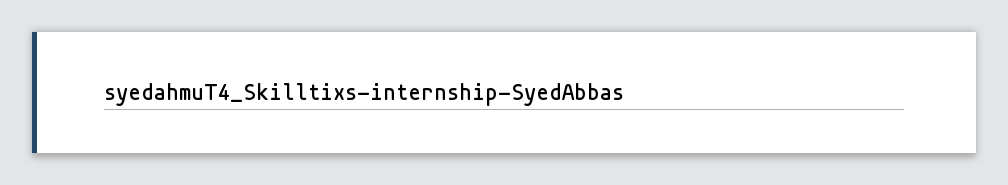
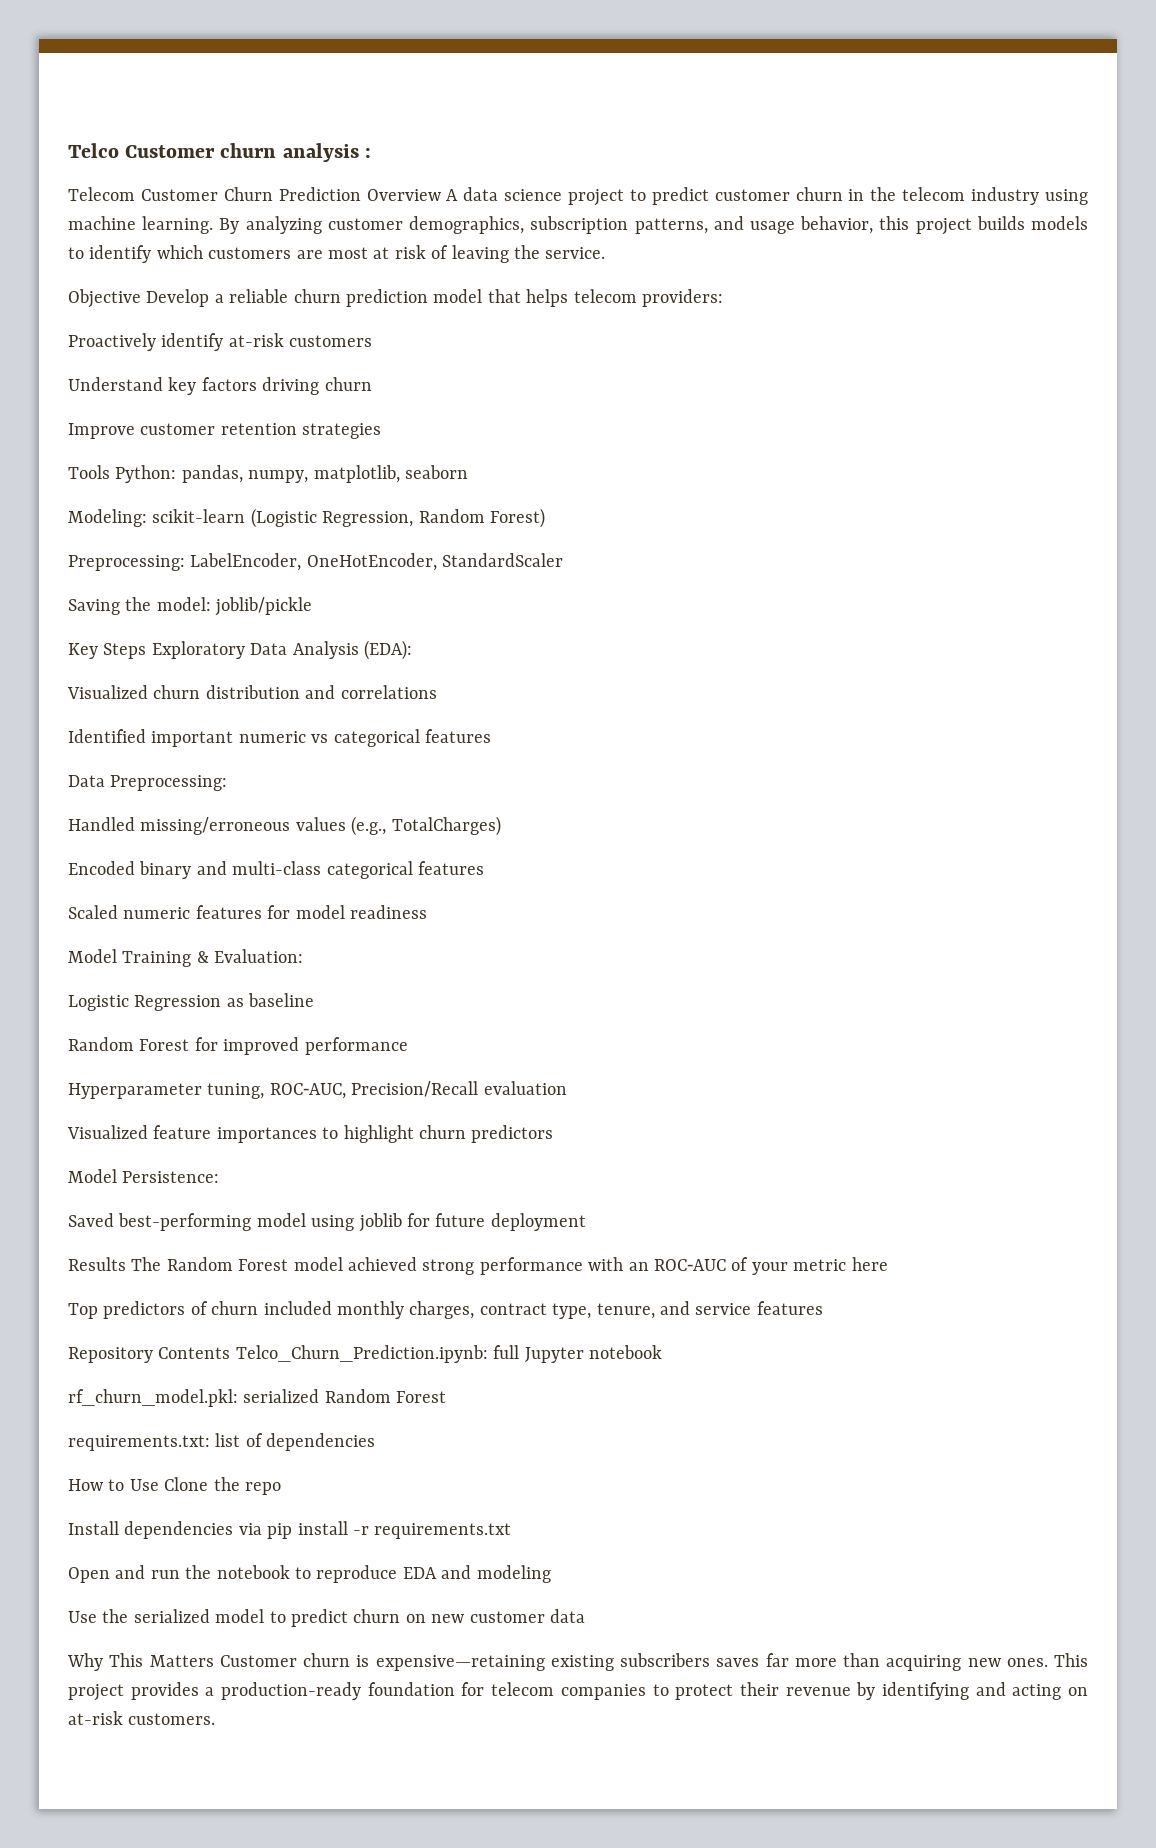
- syedahmuT4_Skilltixs-internship-SyedAbbas
+ Telco Customer churn analysis :
+ Telecom Customer Churn Prediction Overview A data science project to predict customer churn in the telecom industry using machine learning. By analyzing customer demographics, subscription patterns, and usage behavior, this project builds models to identify which customers are most at risk of leaving the service.
+ Objective Develop a reliable churn prediction model that helps telecom providers:
+ Proactively identify at-risk customers
+ Understand key factors driving churn
+ Improve customer retention strategies
+ Tools Python: pandas, numpy, matplotlib, seaborn
+ Modeling: scikit-learn (Logistic Regression, Random Forest)
+ Preprocessing: LabelEncoder, OneHotEncoder, StandardScaler
+ Saving the model: joblib/pickle
+ Key Steps Exploratory Data Analysis (EDA):
+ Visualized churn distribution and correlations
+ Identified important numeric vs categorical features
+ Data Preprocessing:
+ Handled missing/erroneous values (e.g., TotalCharges)
+ Encoded binary and multi-class categorical features
+ Scaled numeric features for model readiness
+ Model Training & Evaluation:
+ Logistic Regression as baseline
+ Random Forest for improved performance
+ Hyperparameter tuning, ROC‑AUC, Precision/Recall evaluation
+ Visualized feature importances to highlight churn predictors
+ Model Persistence:
+ Saved best-performing model using joblib for future deployment
+ Results The Random Forest model achieved strong performance with an ROC‑AUC of your metric here
+ Top predictors of churn included monthly charges, contract type, tenure, and service features
+ Repository Contents Telco_Churn_Prediction.ipynb: full Jupyter notebook
+ rf_churn_model.pkl: serialized Random Forest
+ requirements.txt: list of dependencies
+ How to Use Clone the repo
+ Install dependencies via pip install -r requirements.txt
+ Open and run the notebook to reproduce EDA and modeling
+ Use the serialized model to predict churn on new customer data
+ Why This Matters Customer churn is expensive—retaining existing subscribers saves far more than acquiring new ones. This project provides a production-ready foundation for telecom companies to protect their revenue by identifying and acting on at-risk customers.

